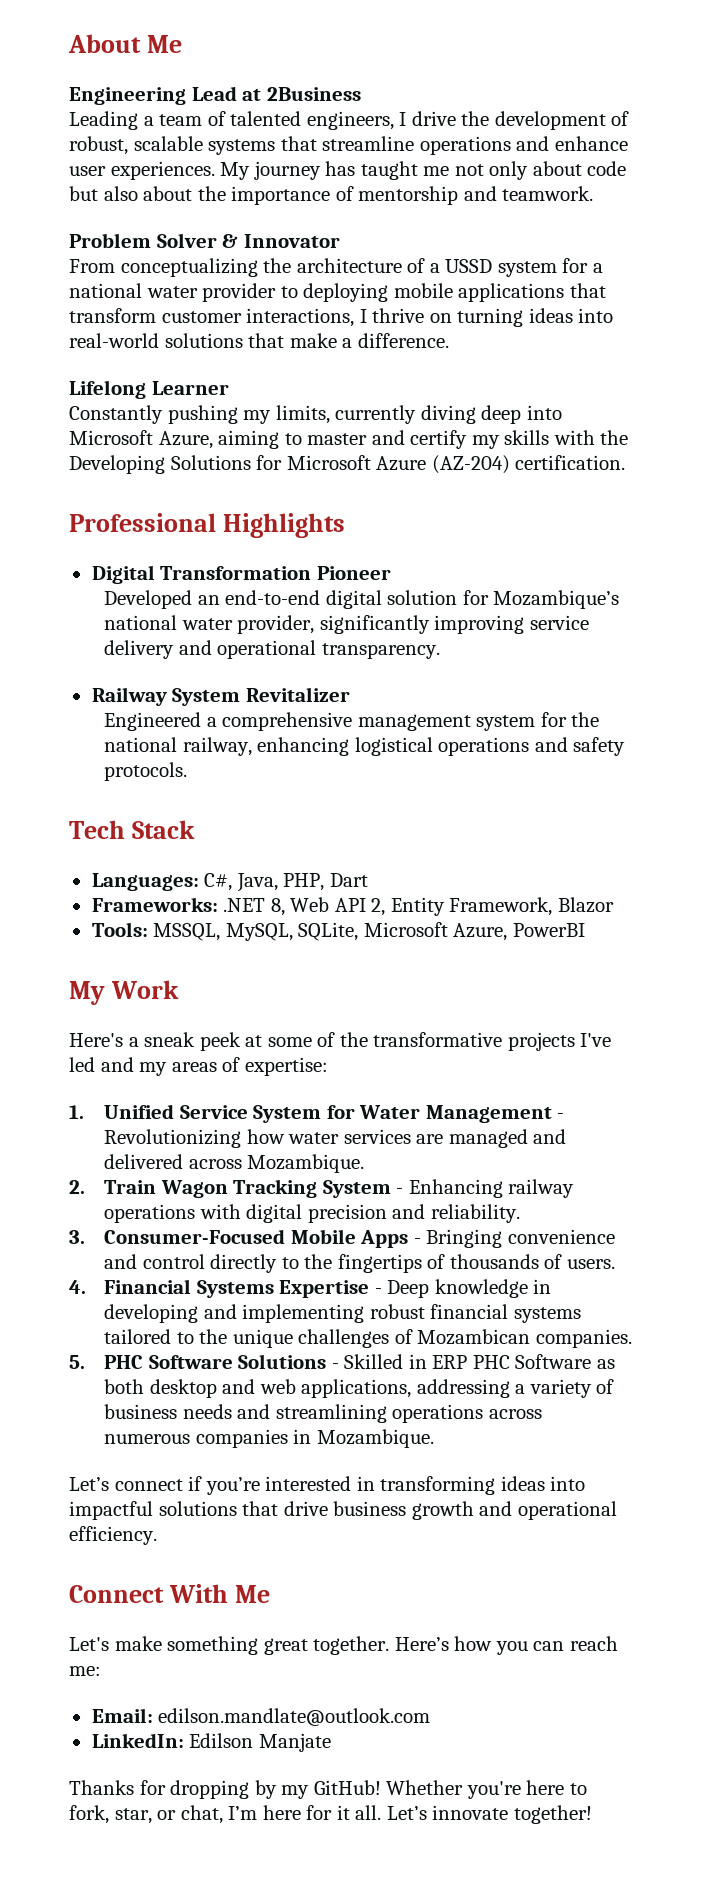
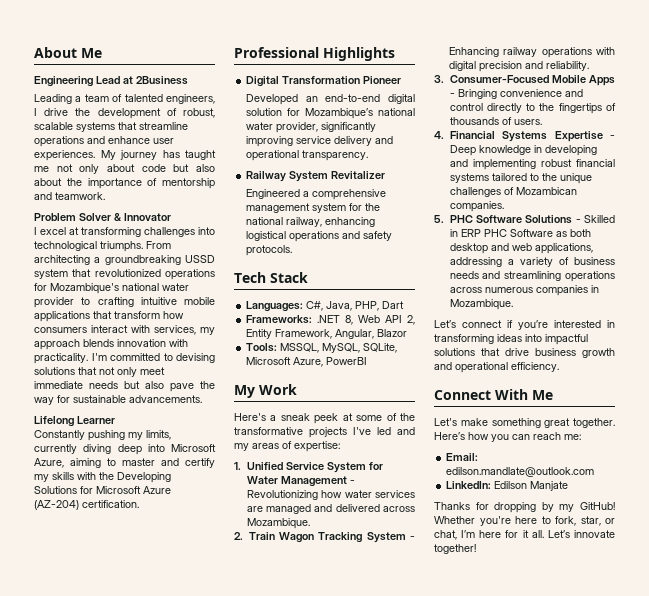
- From conceptualizing the architecture of a USSD system for a national water provider to deploying mobile applications that transform customer interactions, I thrive on turning ideas into real-world solutions that make a difference.
+ I excel at transforming challenges into technological triumphs. From architecting a groundbreaking USSD system that revolutionized operations for Mozambique's national water provider to crafting intuitive mobile applications that transform how consumers interact with services, my approach blends innovation with practicality. I'm committed to devising solutions that not only meet immediate needs but also pave the way for sustainable advancements.
- Frameworks: .NET 8, Web API 2, Entity Framework, Blazor
+ Frameworks: .NET 8, Web API 2, Entity Framework, Angular, Blazor

